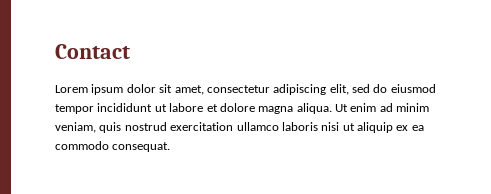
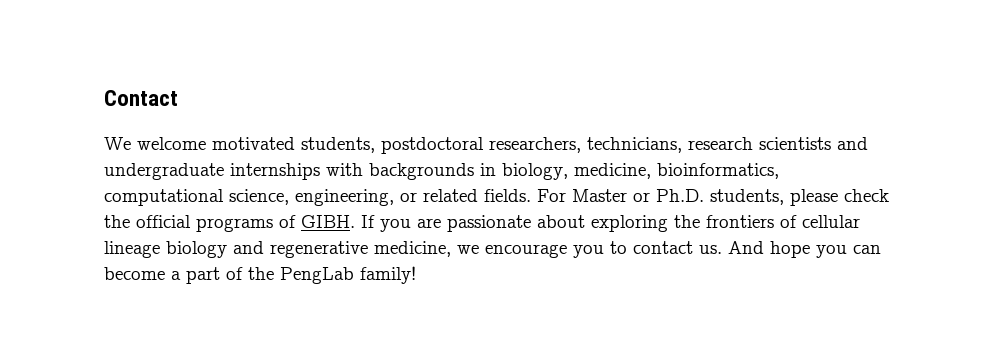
- Lorem ipsum dolor sit amet, consectetur adipiscing elit, sed do eiusmod tempor incididunt ut labore et dolore magna aliqua. Ut enim ad minim veniam, quis nostrud exercitation ullamco laboris nisi ut aliquip ex ea commodo consequat.
+ We welcome motivated students, postdoctoral researchers, technicians, research scientists and undergraduate internships with backgrounds in biology, medicine, bioinformatics, computational science, engineering, or related fields. For Master or Ph.D. students, please check the official programs of GIBH. If you are passionate about exploring the frontiers of cellular lineage biology and regenerative medicine, we encourage you to contact us. And hope you can become a part of the PengLab family!

